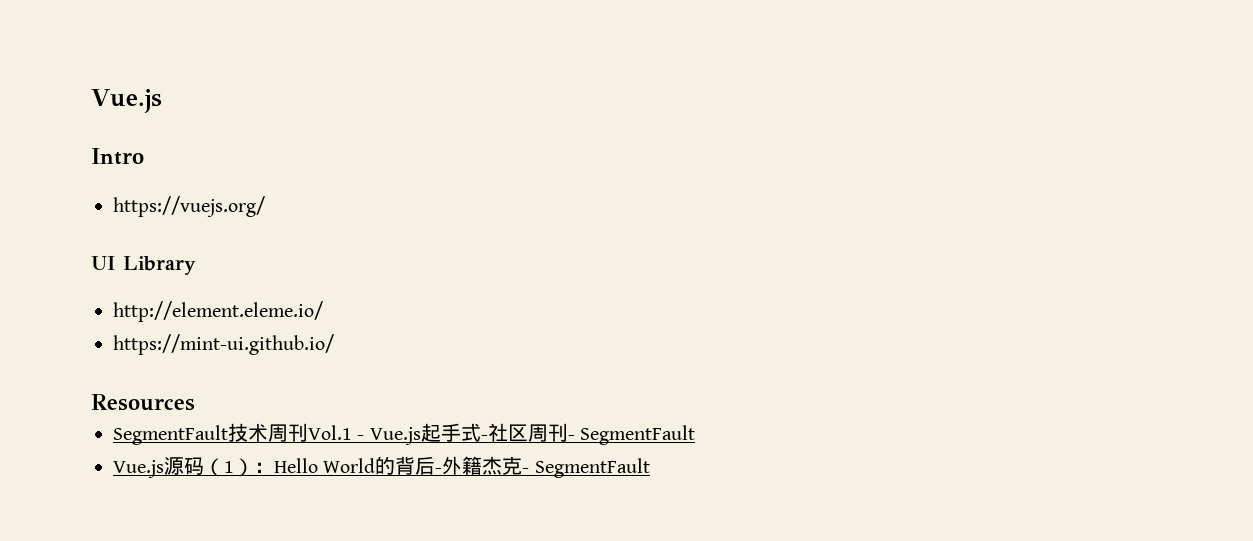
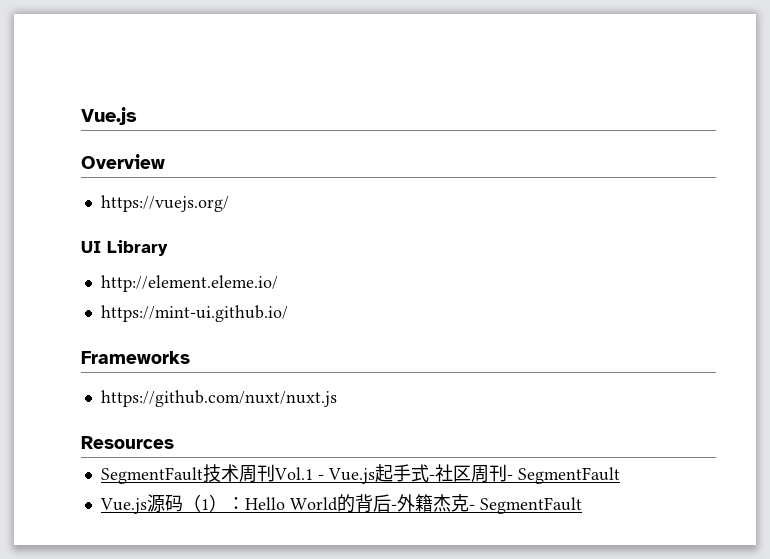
- Intro
+ Overview
+ Frameworks
+ https://github.com/nuxt/nuxt.js

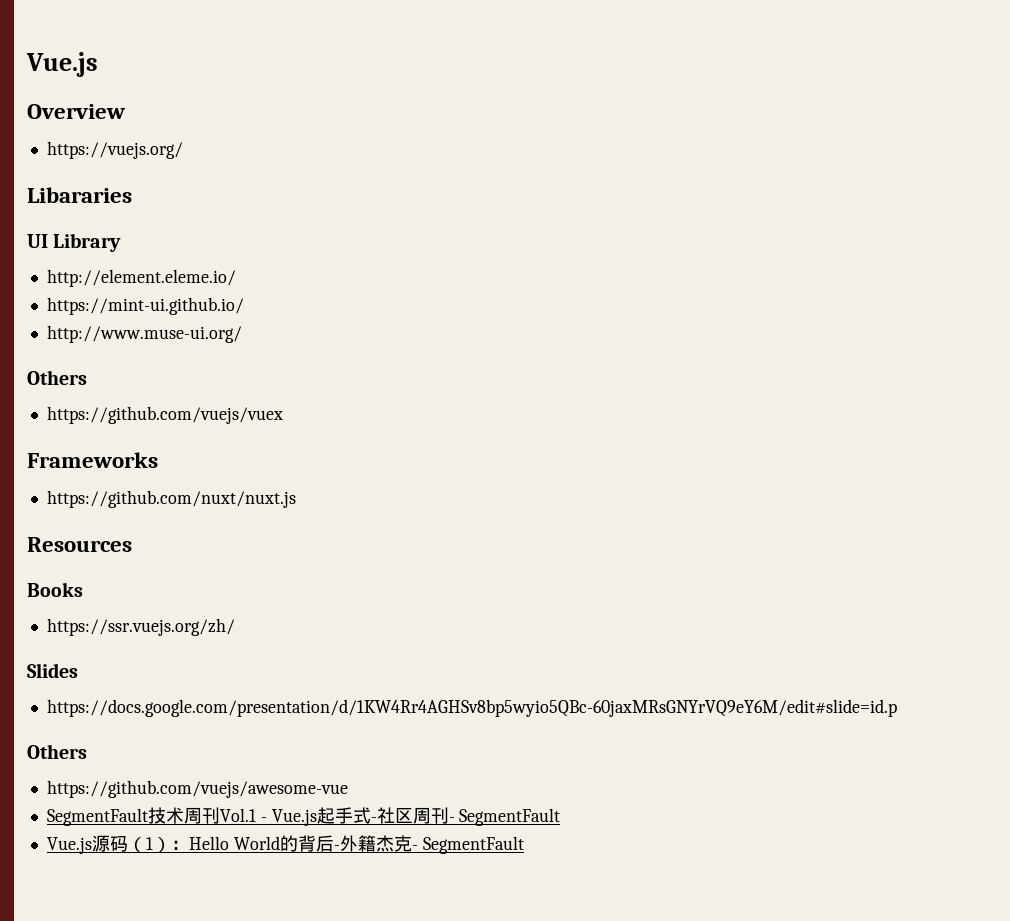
+ Libararies
+ http://www.muse-ui.org/
+ Others
+ https://github.com/vuejs/vuex
+ Books
+ https://ssr.vuejs.org/zh/
+ Slides
+ https://docs.google.com/presentation/d/1KW4Rr4AGHSv8bp5wyio5QBc-60jaxMRsGNYrVQ9eY6M/edit#slide=id.p
+ Others
+ https://github.com/vuejs/awesome-vue

